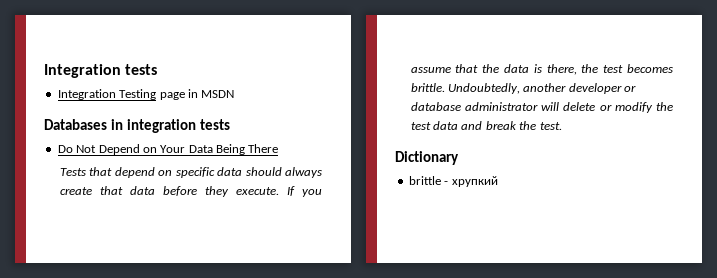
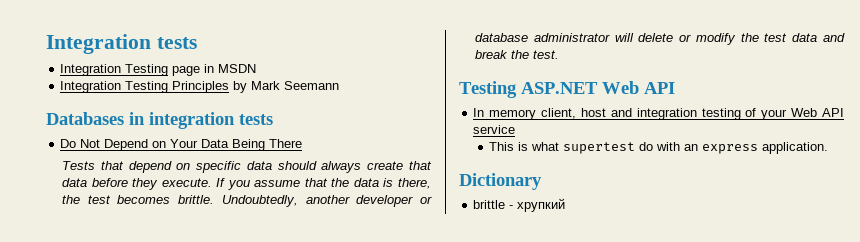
+ Integration Testing Principles by Mark Seemann
+ Testing ASP.NET Web API
+ In memory client, host and integration testing of your Web API service
+ This is what supertest do with an express application.

